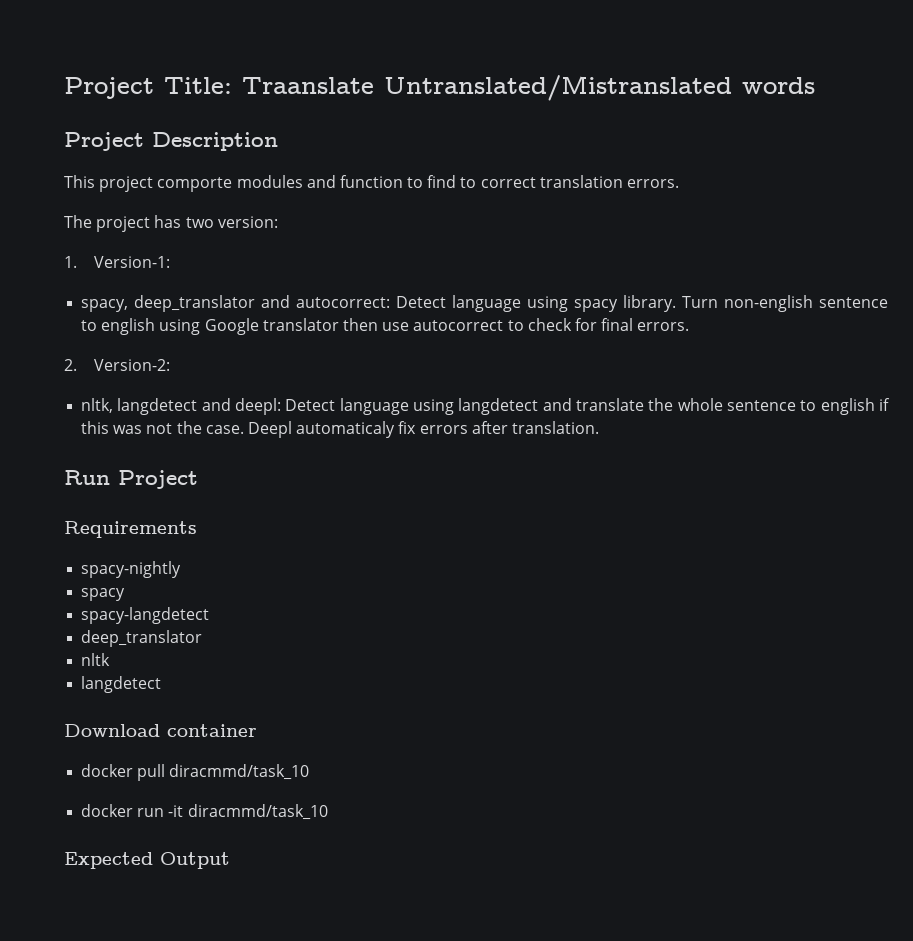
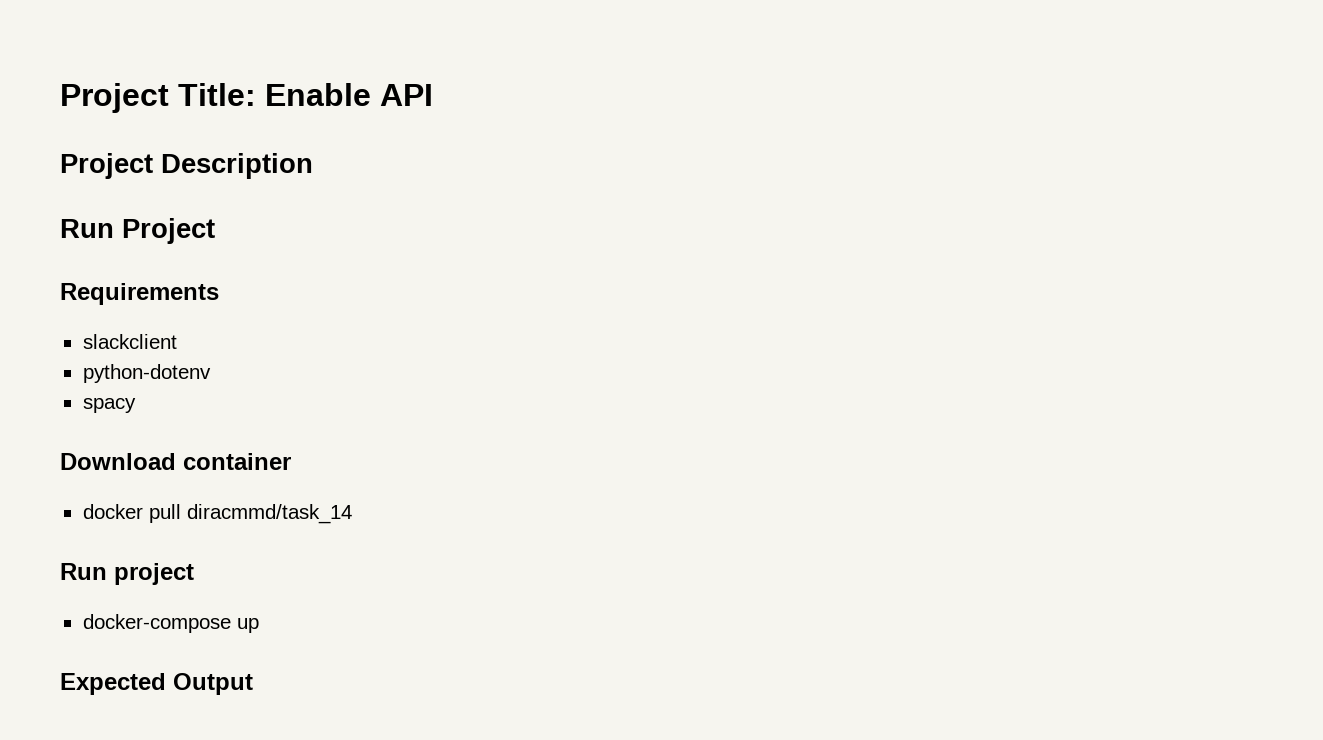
- Project Title: Traanslate Untranslated/Mistranslated words
+ Project Title: Enable API
- This project comporte modules and function to find to correct translation errors.
- The project has two version:
- 1. Version-1:
- spacy, deep_translator and autocorrect: Detect language using spacy library. Turn non-english sentence to english using Google translator then use autocorrect to check for final errors.
- 2. Version-2:
- nltk, langdetect and deepl: Detect language using langdetect and translate the whole sentence to english if this was not the case. Deepl automaticaly fix errors after translation.
- spacy-nightly
+ slackclient
+ python-dotenv
  spacy
- spacy-langdetect
- deep_translator
- nltk
- langdetect
- docker pull diracmmd/task_10
- docker run -it diracmmd/task_10
+ docker pull diracmmd/task_14
+ Run project
+ docker-compose up

